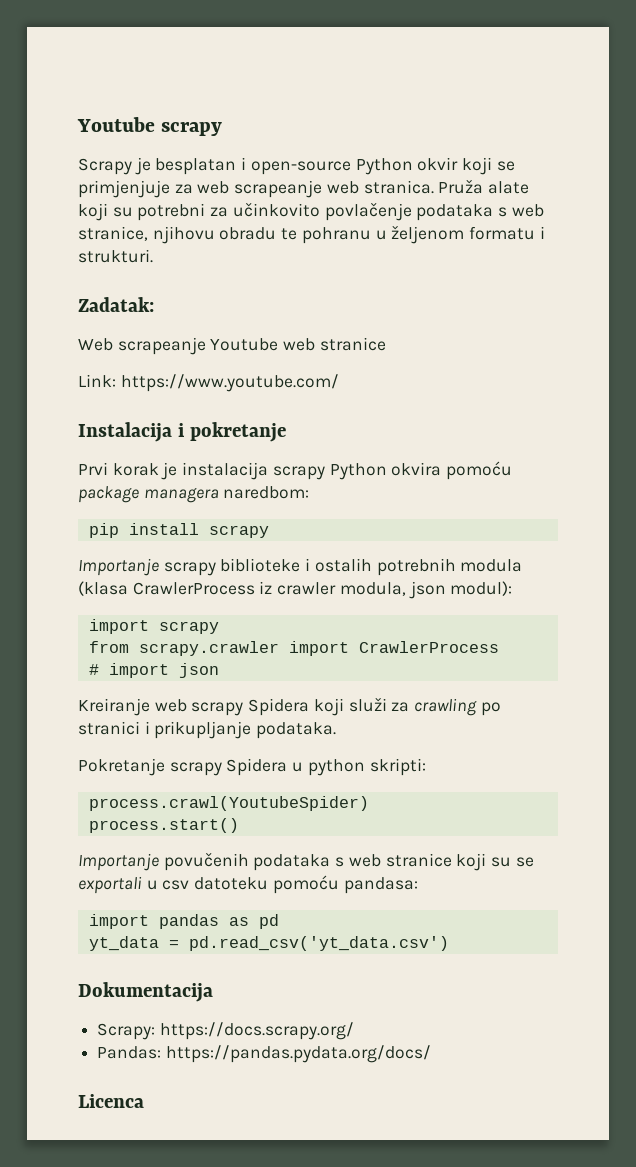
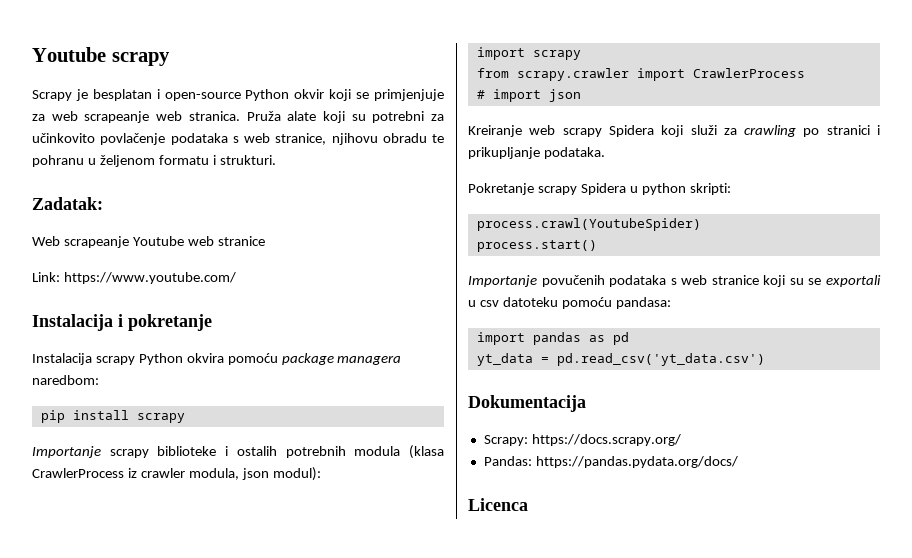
- Prvi korak je instalacija scrapy Python okvira pomoću package managera naredbom:
+ Instalacija scrapy Python okvira pomoću package managera naredbom:

